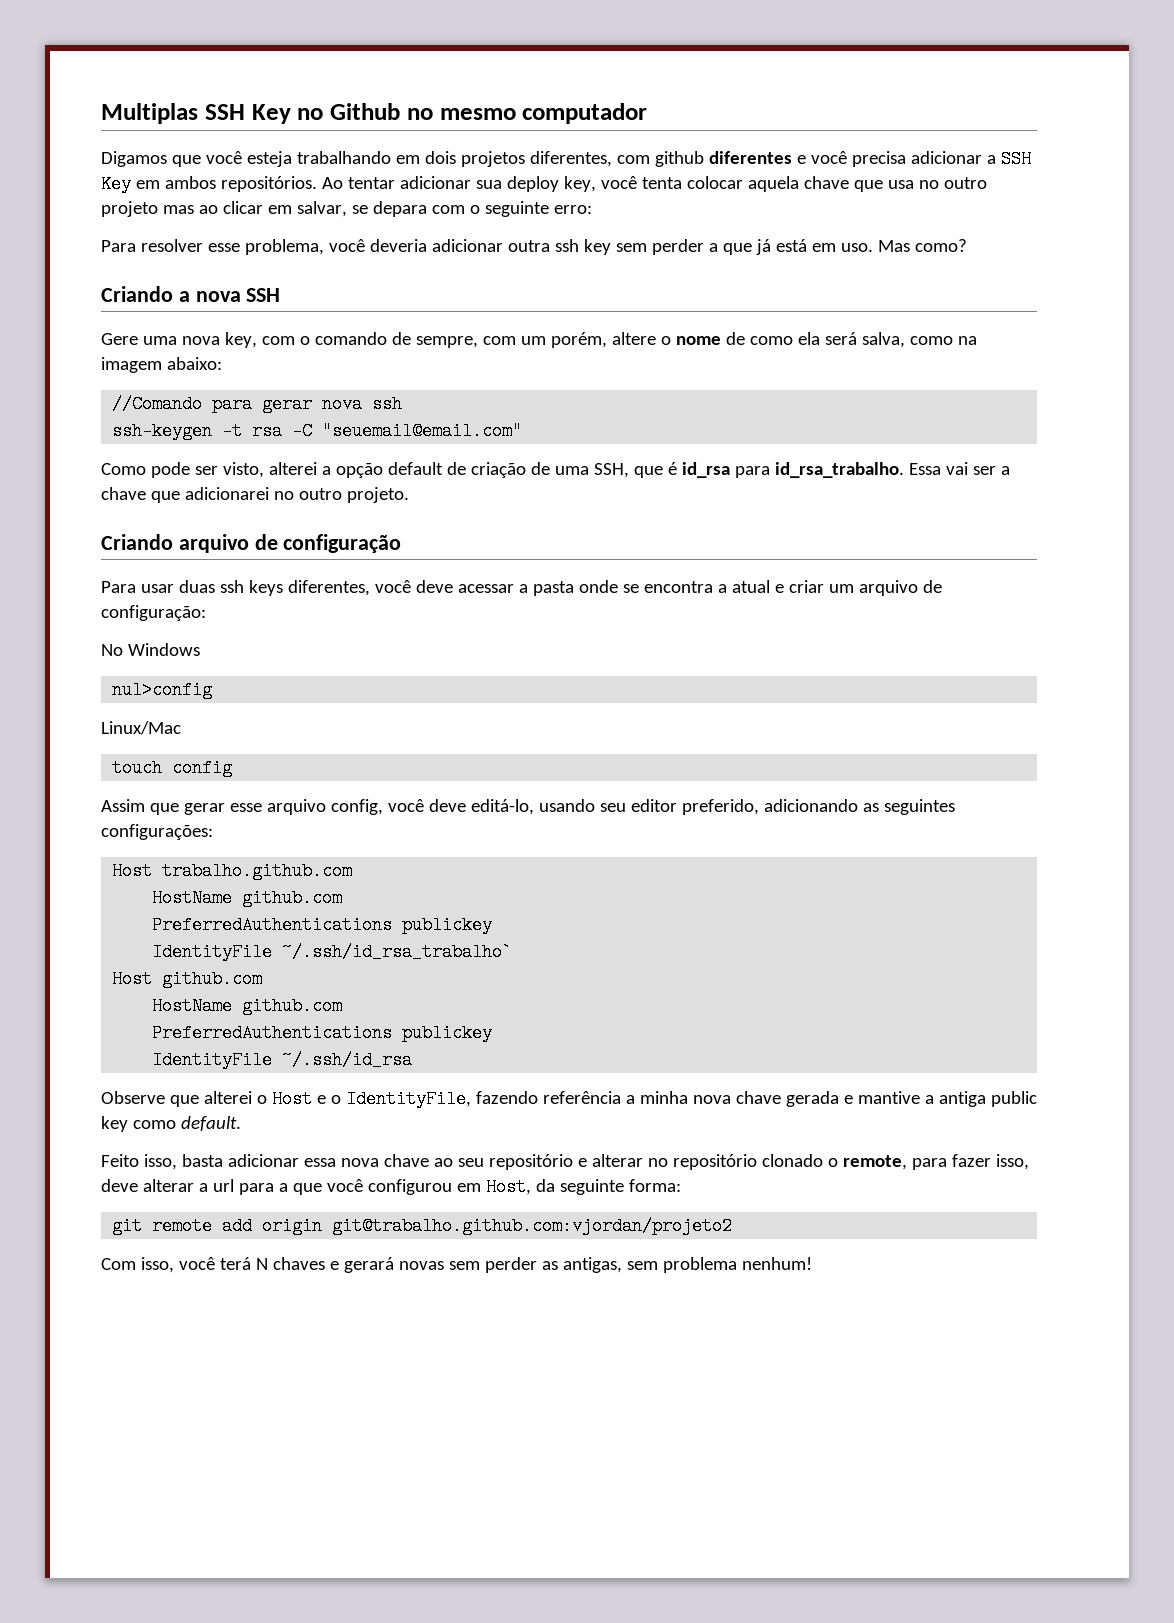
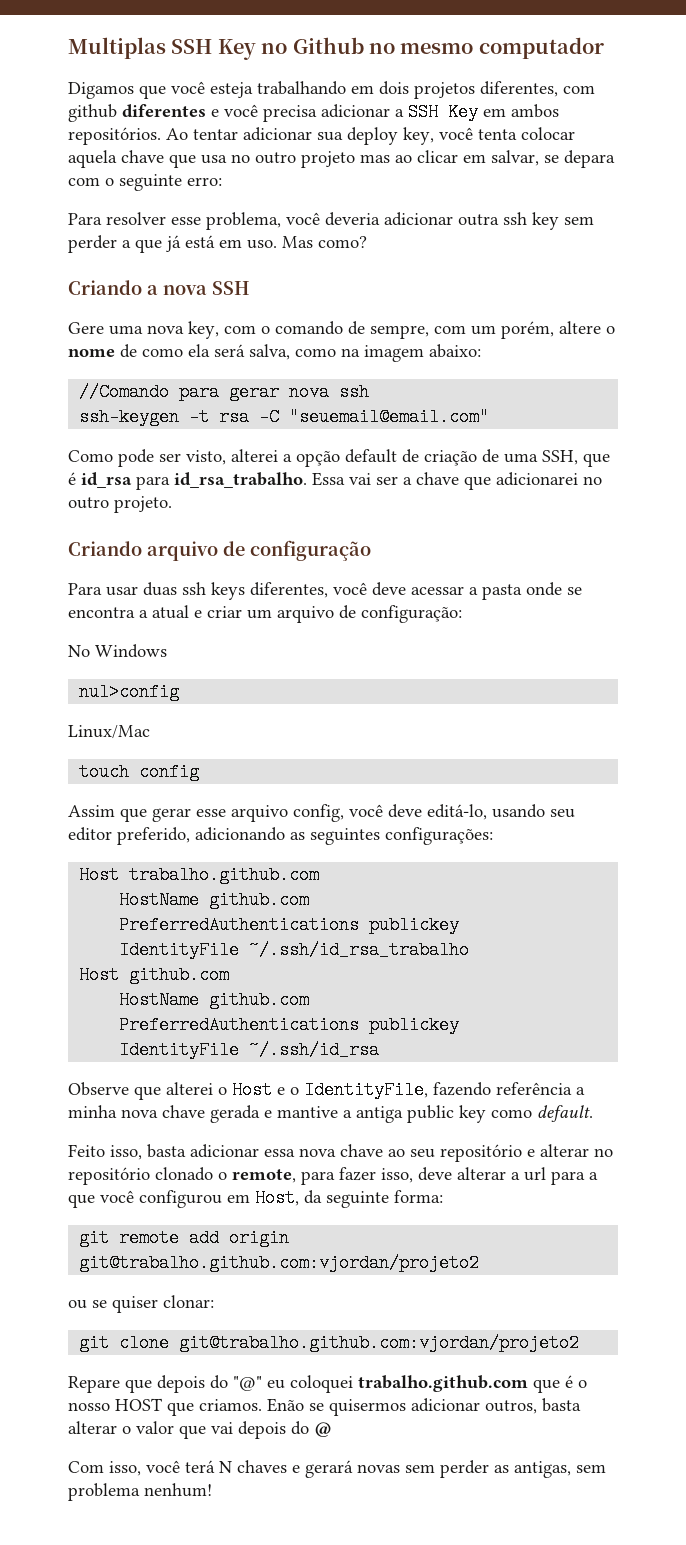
- IdentityFile ~/.ssh/id_rsa_trabalho`
+ IdentityFile ~/.ssh/id_rsa_trabalho
+ ou se quiser clonar:
+ git clone git@trabalho.github.com:vjordan/projeto2
+ Repare que depois do "@" eu coloquei trabalho.github.com que é o nosso HOST que criamos. Enão se quisermos adicionar outros, basta alterar o valor que vai depois do @

